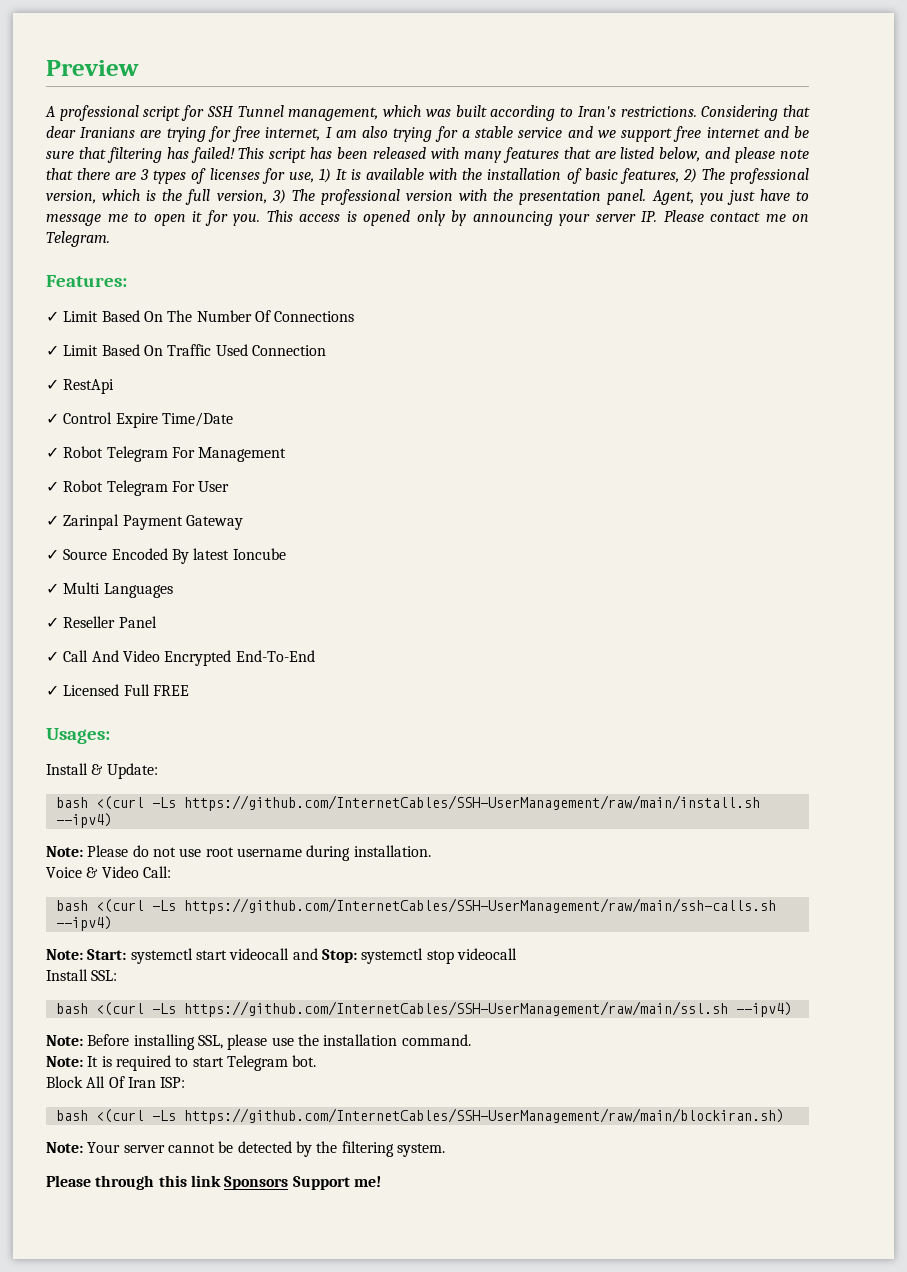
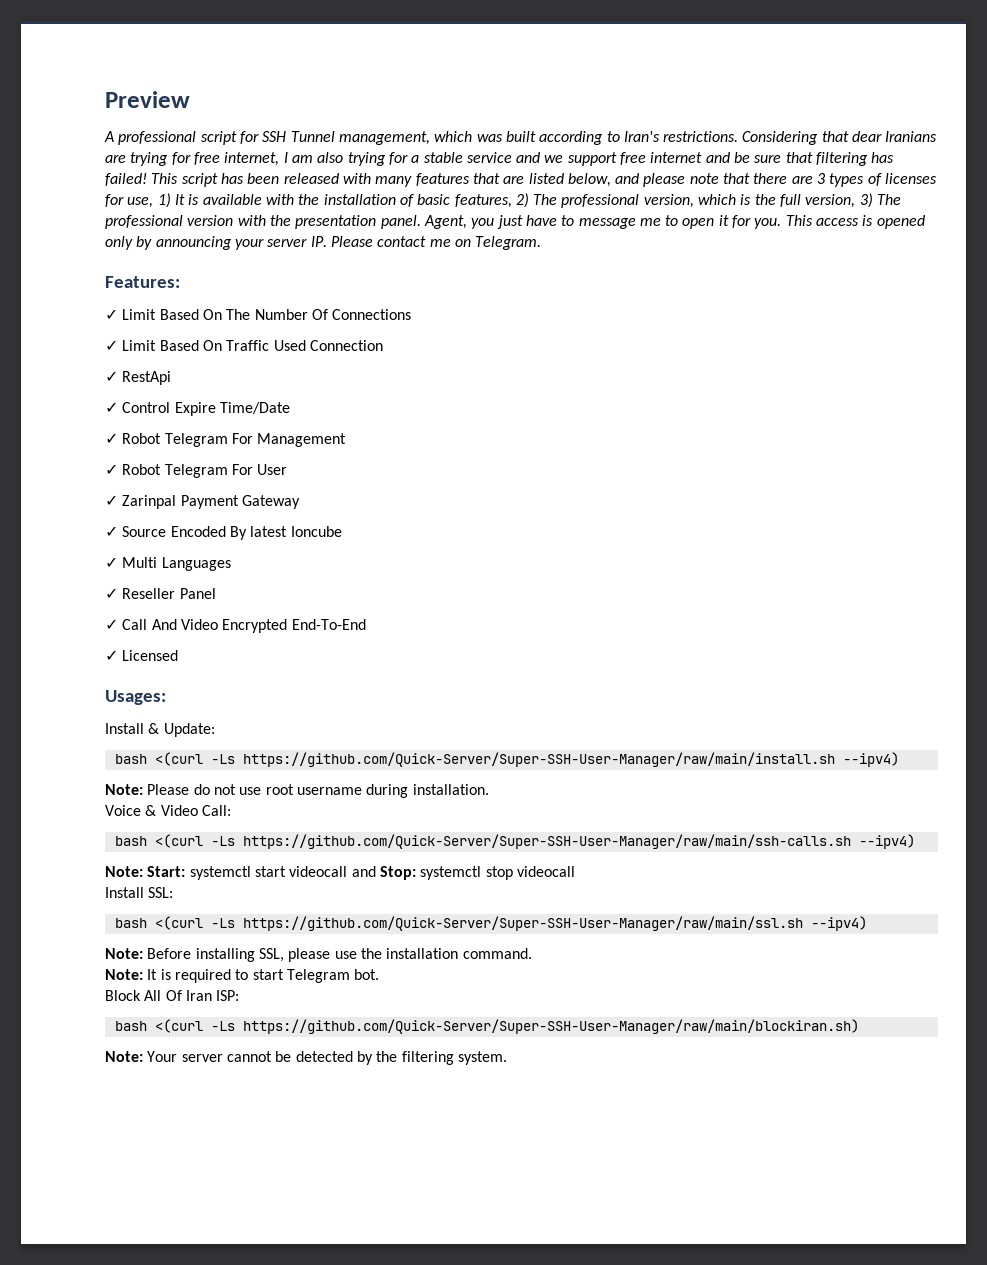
- ✓ Licensed Full FREE
+ ✓ Licensed
- bash <(curl -Ls https://github.com/InternetCables/SSH-UserManagement/raw/main/install.sh --ipv4)
+ bash <(curl -Ls https://github.com/Quick-Server/Super-SSH-User-Manager/raw/main/install.sh --ipv4)
- bash <(curl -Ls https://github.com/InternetCables/SSH-UserManagement/raw/main/ssh-calls.sh --ipv4)
+ bash <(curl -Ls https://github.com/Quick-Server/Super-SSH-User-Manager/raw/main/ssh-calls.sh --ipv4)
- bash <(curl -Ls https://github.com/InternetCables/SSH-UserManagement/raw/main/ssl.sh --ipv4)
+ bash <(curl -Ls https://github.com/Quick-Server/Super-SSH-User-Manager/raw/main/ssl.sh --ipv4)
- bash <(curl -Ls https://github.com/InternetCables/SSH-UserManagement/raw/main/blockiran.sh)
+ bash <(curl -Ls https://github.com/Quick-Server/Super-SSH-User-Manager/raw/main/blockiran.sh)
- Please through this link Sponsors Support me!

